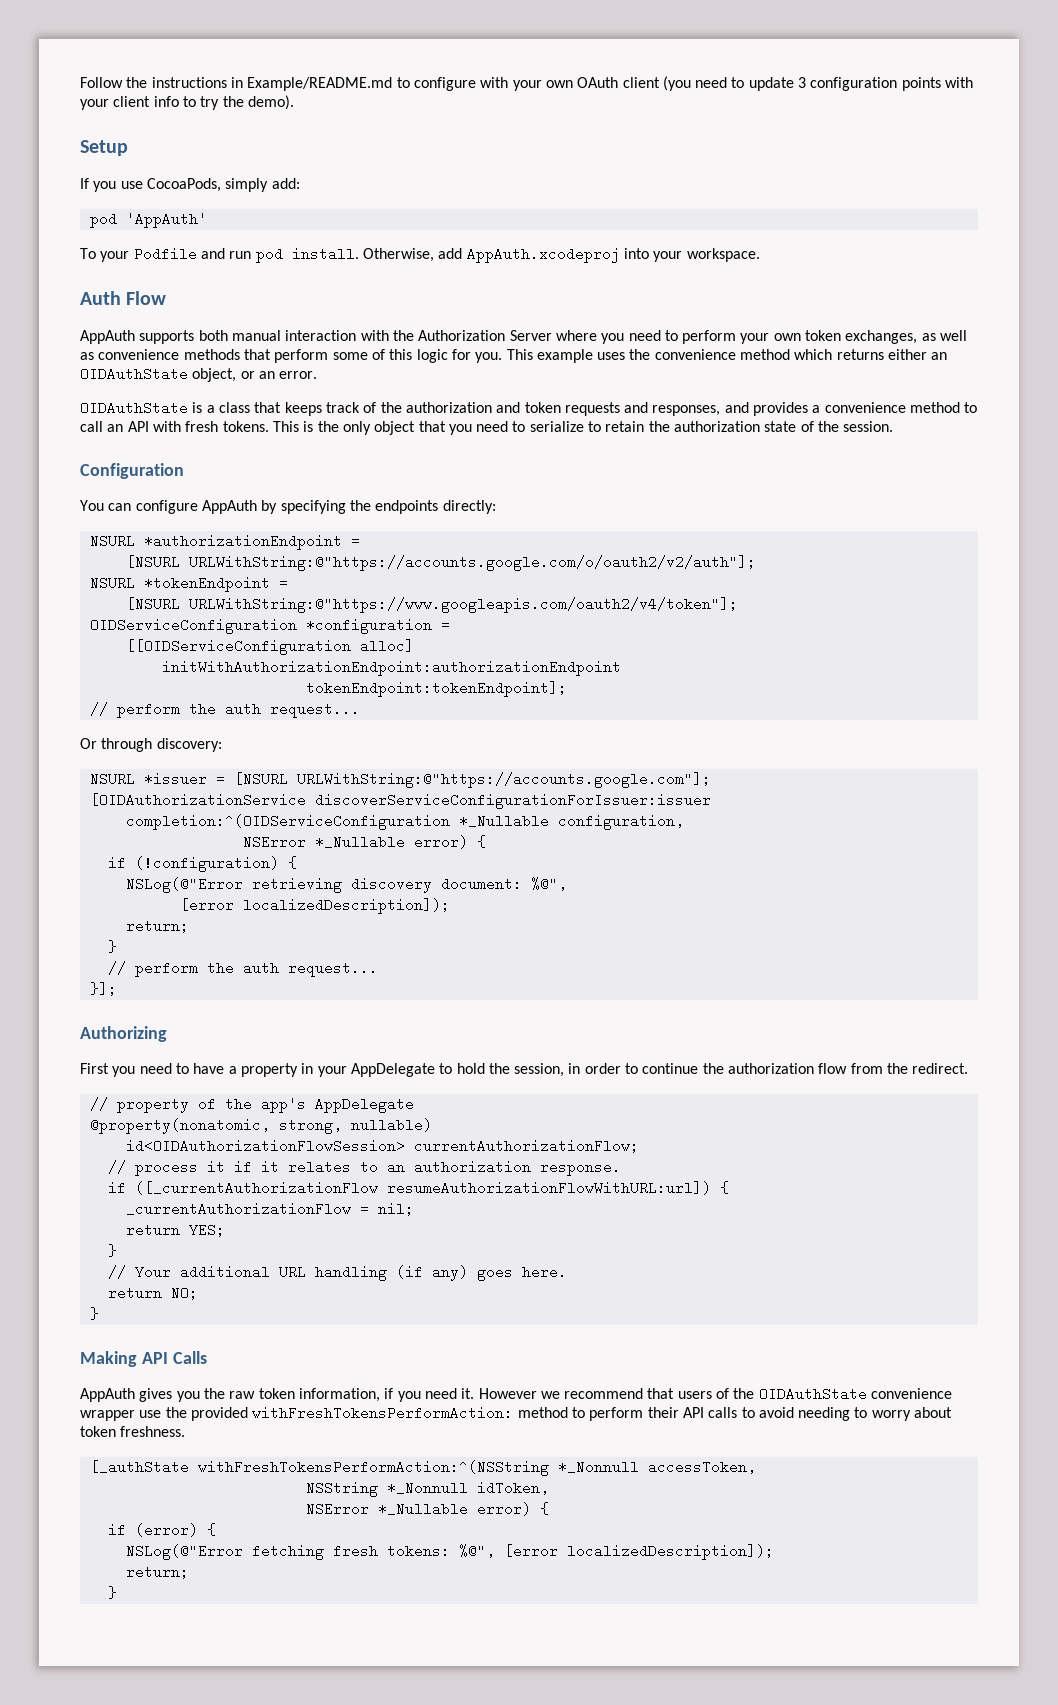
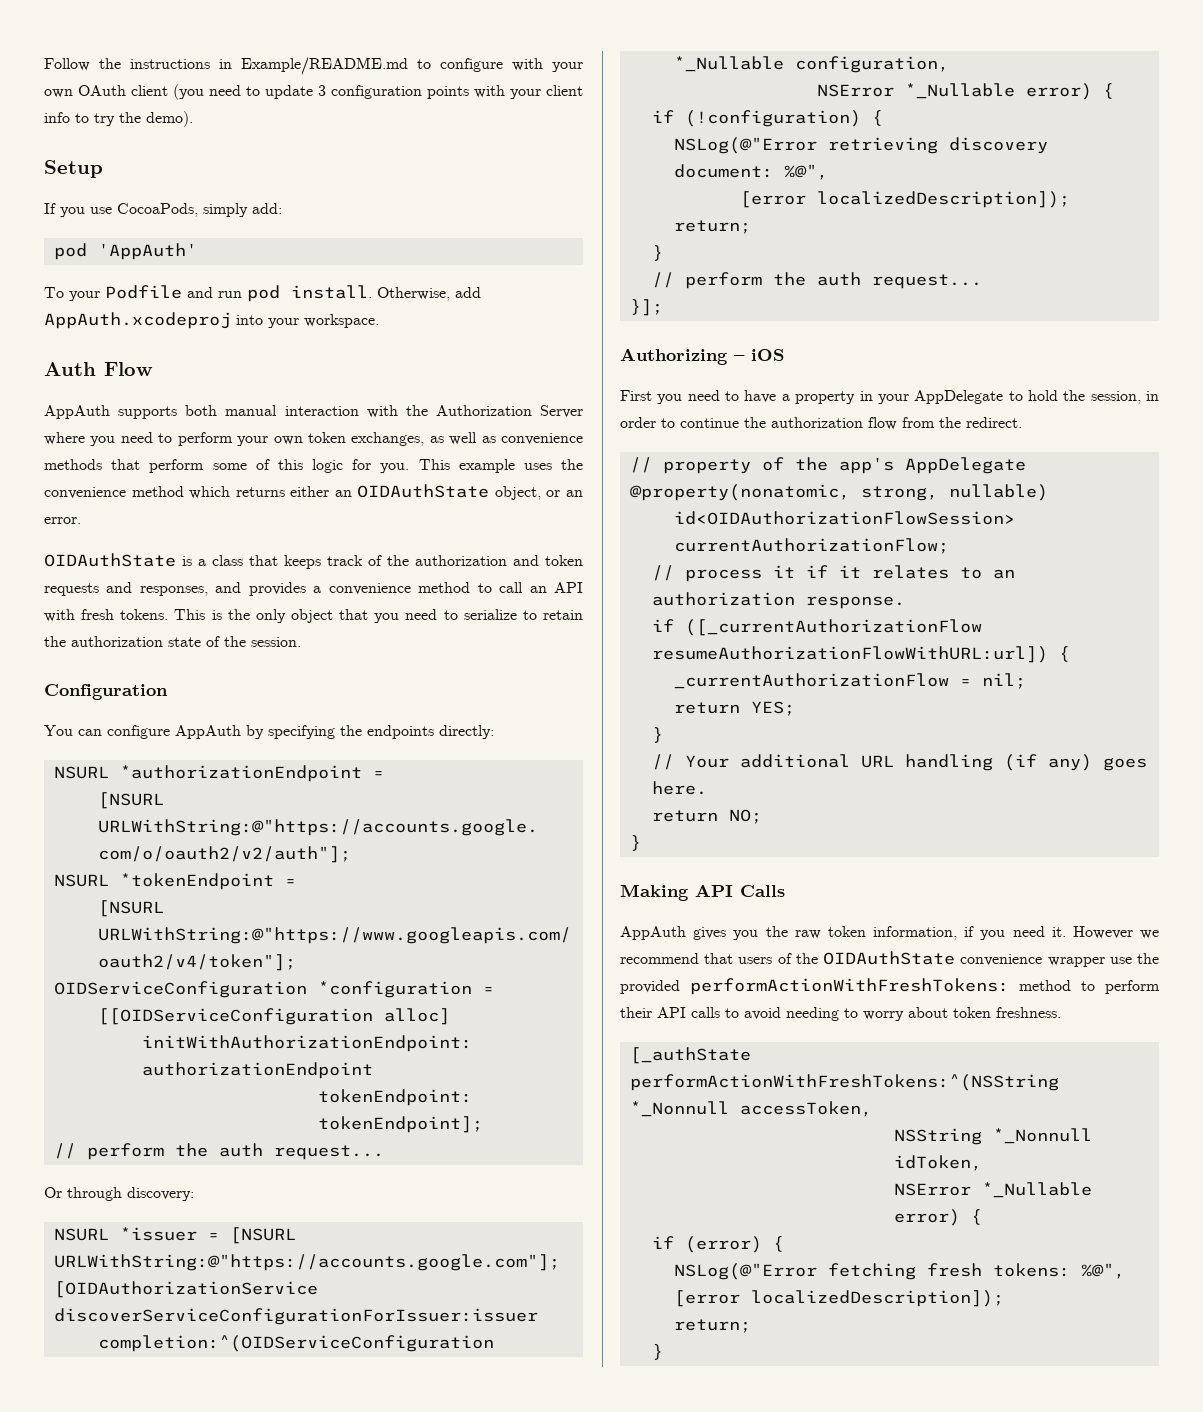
- Authorizing
+ Authorizing – iOS
- However we recommend that users of the OIDAuthState convenience wrapper use the provided withFreshTokensPerformAction: method to perform their API calls to avoid needing to worry about token freshness.
+ However we recommend that users of the OIDAuthState convenience wrapper use the provided performActionWithFreshTokens: method to perform their API calls to avoid needing to worry about token freshness.
- [_authState withFreshTokensPerformAction:^(NSString *_Nonnull accessToken,
+ [_authState performActionWithFreshTokens:^(NSString *_Nonnull accessToken,

